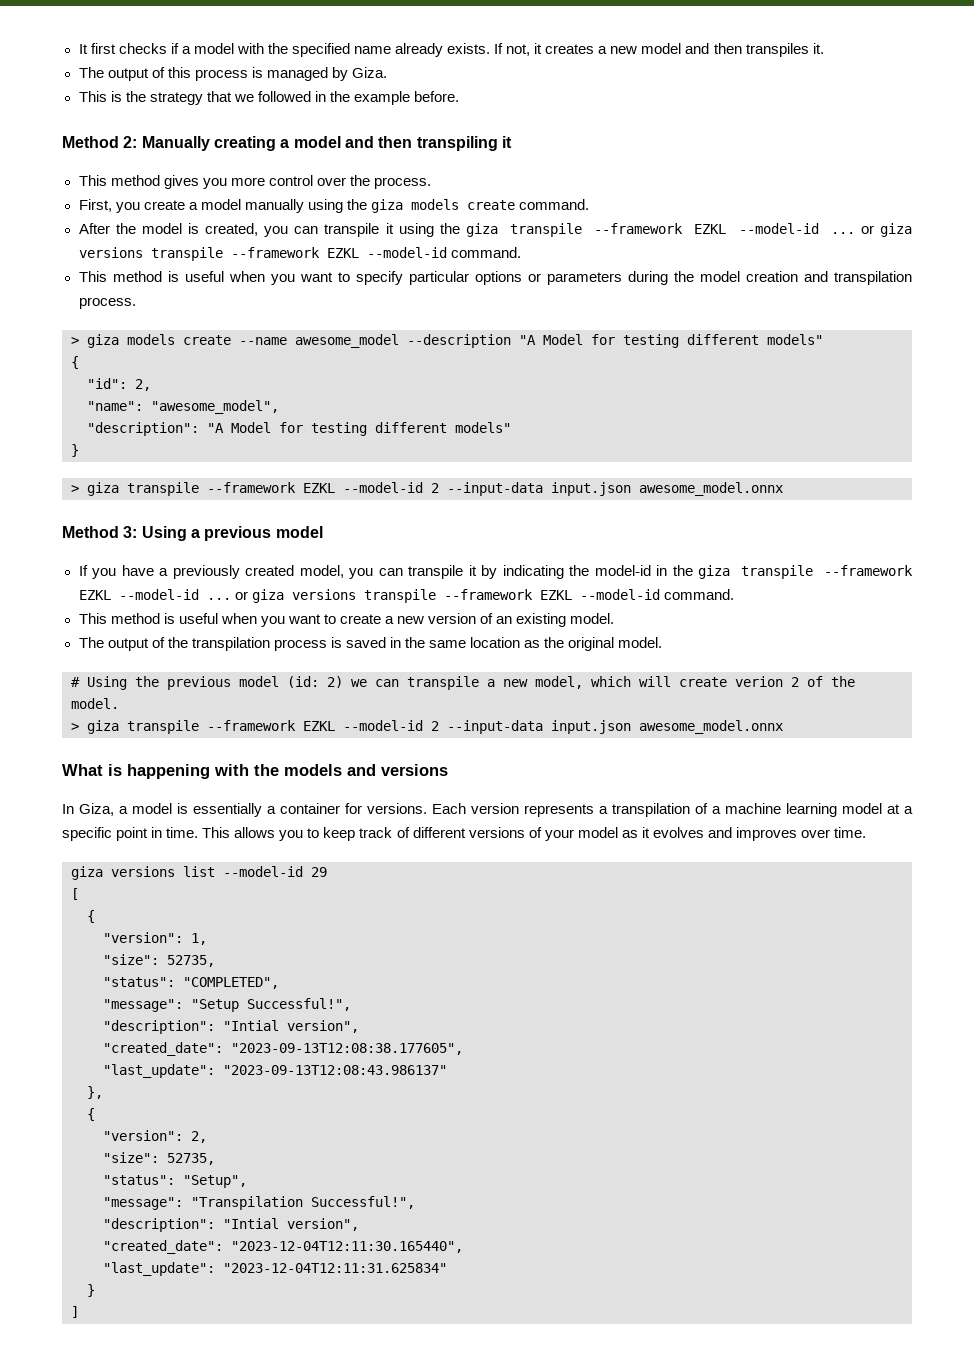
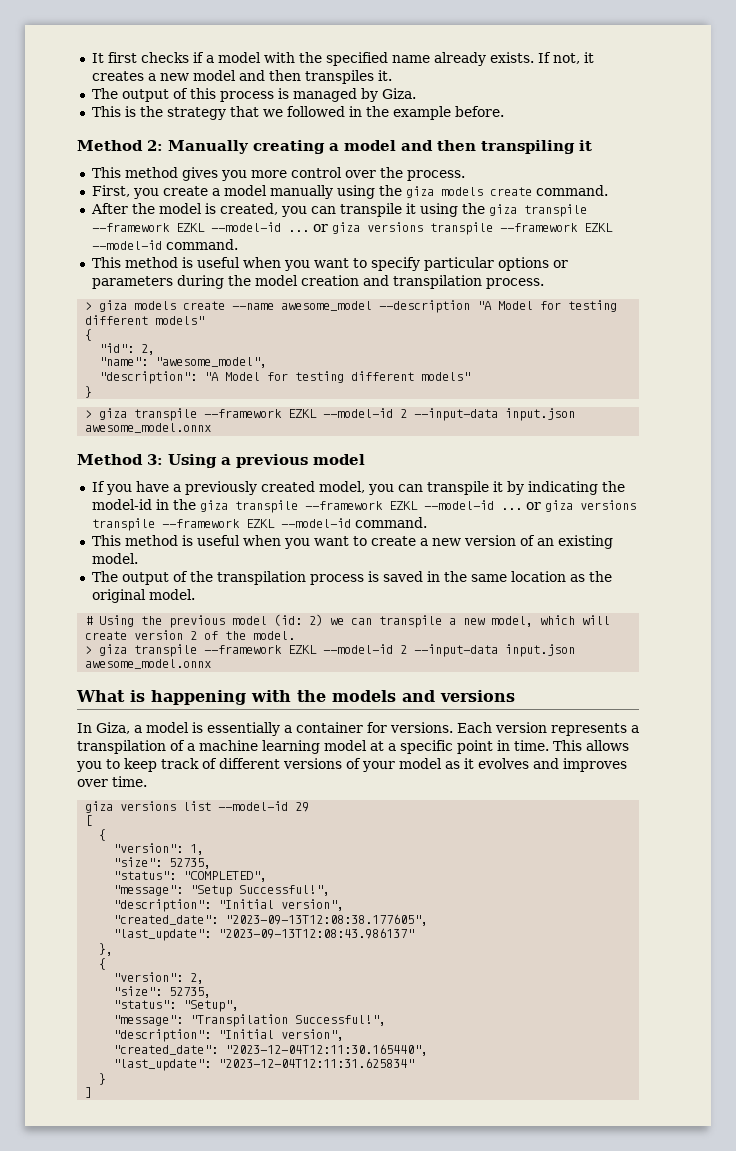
- # Using the previous model (id: 2) we can transpile a new model, which will create verion 2 of the model.
+ # Using the previous model (id: 2) we can transpile a new model, which will create version 2 of the model.
  "message": "Setup Successful!",
- "description": "Intial version",
+ "description": "Initial version",
  "message": "Transpilation Successful!",
- "description": "Intial version",
+ "description": "Initial version",

